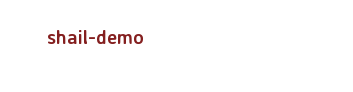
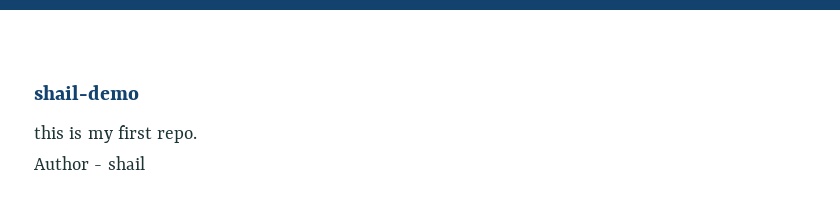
+ this is my first repo.
+ Author - shail

